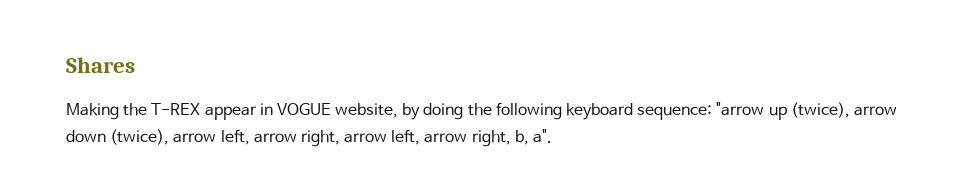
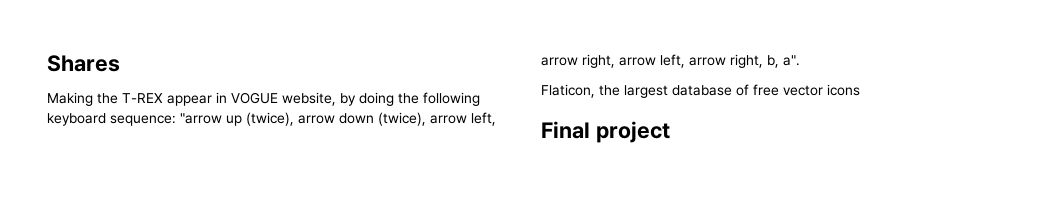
+ Flaticon, the largest database of free vector icons
+ Final project

